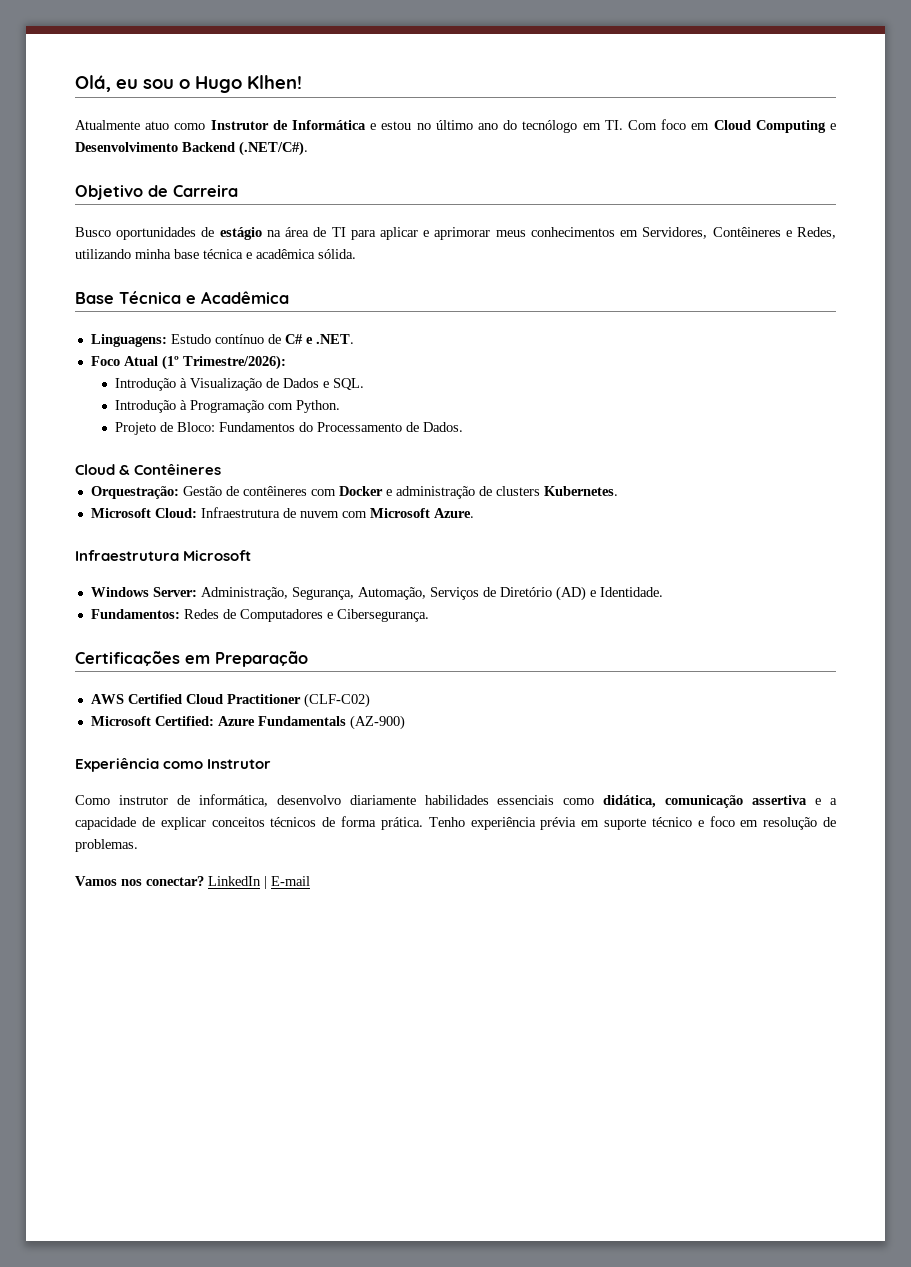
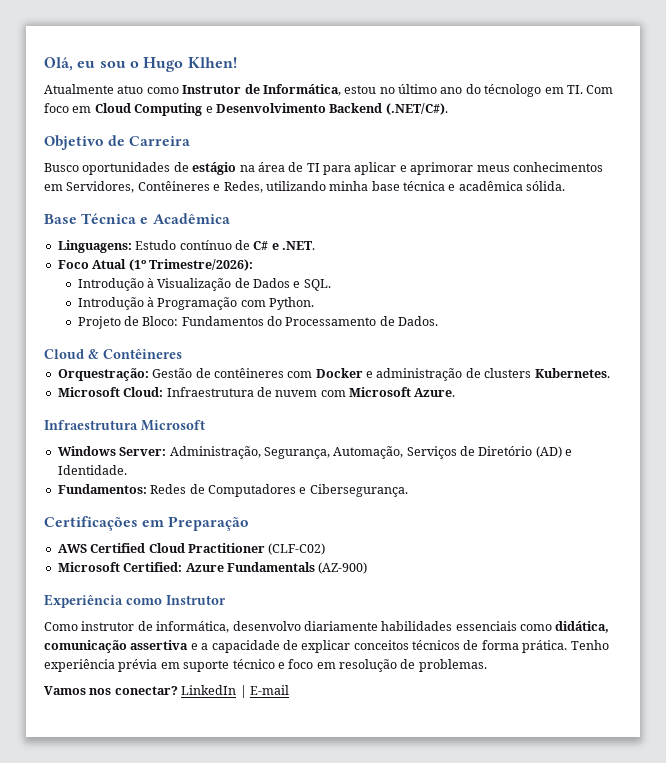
- Atualmente atuo como Instrutor de Informática e estou no último ano do tecnólogo em TI. Com foco em Cloud Computing e Desenvolvimento Backend (.NET/C#).
+ Atualmente atuo como Instrutor de Informática, estou no último ano do técnologo em TI. Com foco em Cloud Computing e Desenvolvimento Backend (.NET/C#).

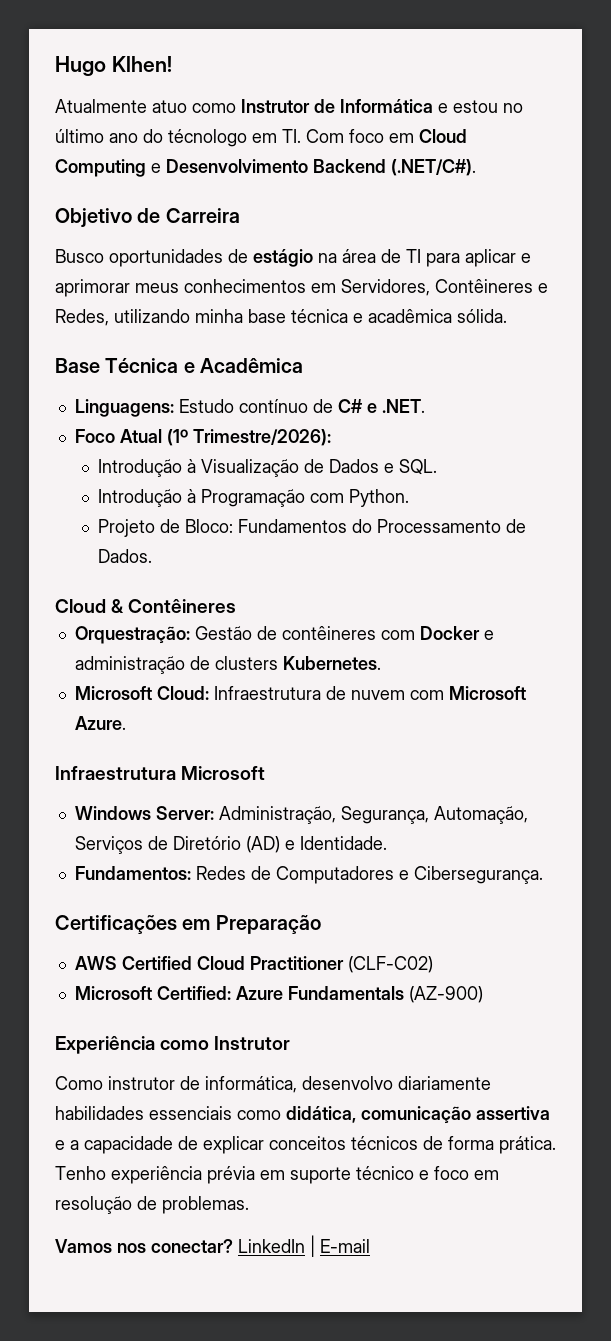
- Olá, eu sou o Hugo Klhen!
+ Hugo Klhen!
- Atualmente atuo como Instrutor de Informática, estou no último ano do técnologo em TI. Com foco em Cloud Computing e Desenvolvimento Backend (.NET/C#).
+ Atualmente atuo como Instrutor de Informática e estou no último ano do técnologo em TI. Com foco em Cloud Computing e Desenvolvimento Backend (.NET/C#).

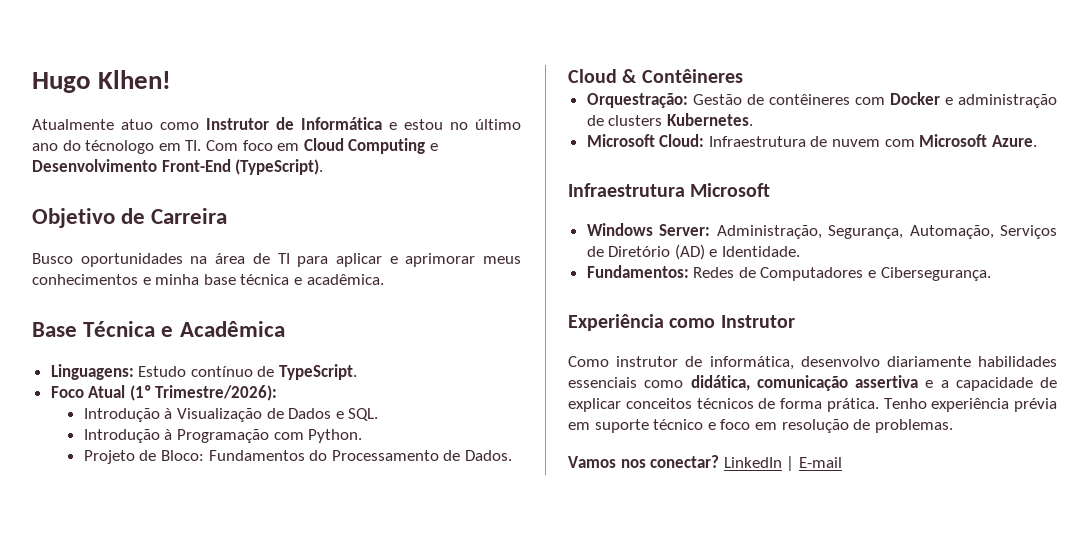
- Atualmente atuo como Instrutor de Informática e estou no último ano do técnologo em TI. Com foco em Cloud Computing e Desenvolvimento Backend (.NET/C#).
+ Atualmente atuo como Instrutor de Informática e estou no último ano do técnologo em TI. Com foco em Cloud Computing e Desenvolvimento Front-End (TypeScript).
- Busco oportunidades de estágio na área de TI para aplicar e aprimorar meus conhecimentos em Servidores, Contêineres e Redes, utilizando minha base técnica e acadêmica sólida.
+ Busco oportunidades na área de TI para aplicar e aprimorar meus conhecimentos e minha base técnica e acadêmica.
- Linguagens: Estudo contínuo de C# e .NET.
+ Linguagens: Estudo contínuo de TypeScript.
- Certificações em Preparação
- AWS Certified Cloud Practitioner (CLF-C02)
- Microsoft Certified: Azure Fundamentals (AZ-900)

